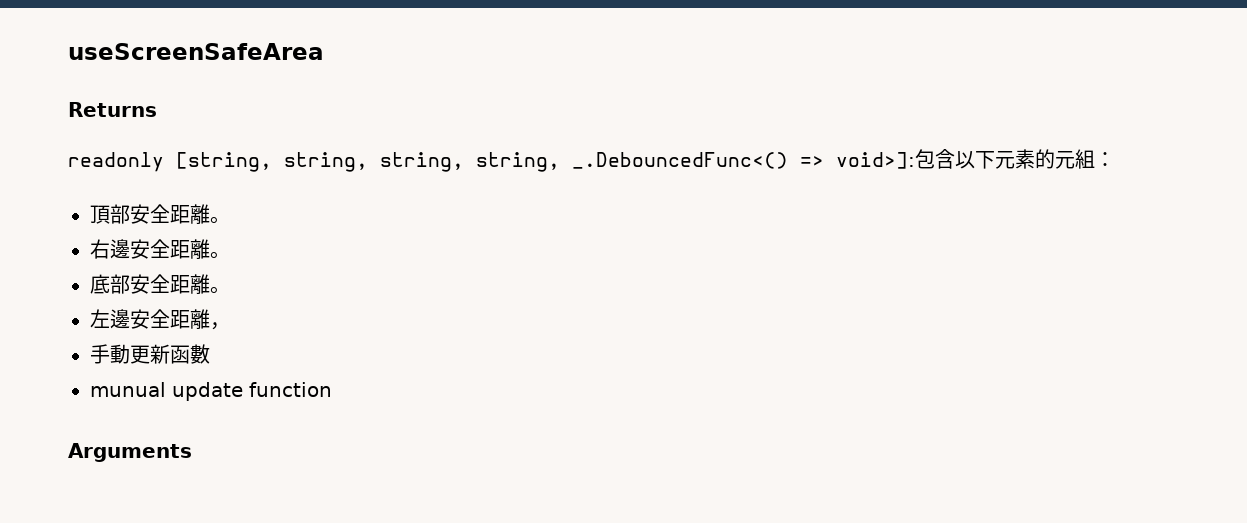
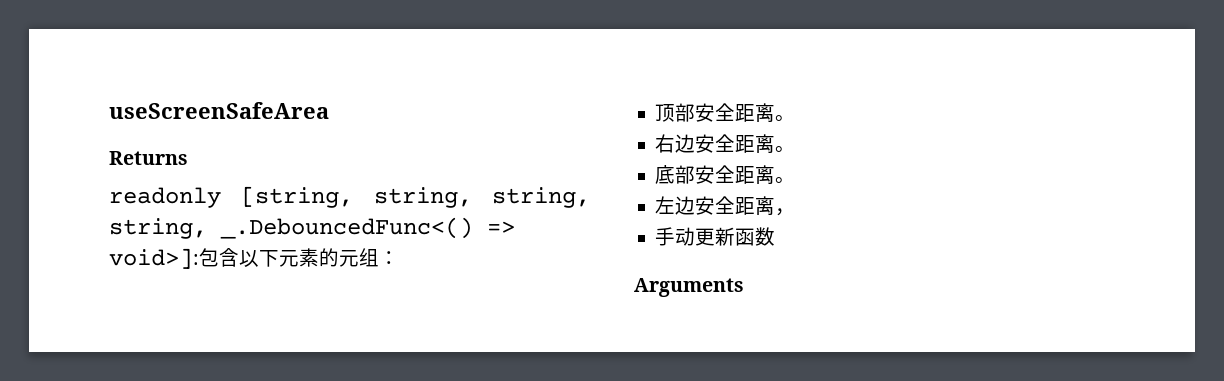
- readonly [string, string, string, string, _.DebouncedFunc<() => void>]:包含以下元素的元組：
+ readonly [string, string, string, string, _.DebouncedFunc<() => void>]:包含以下元素的元组：
- 頂部安全距離。
+ 顶部安全距离。
- 右邊安全距離。
+ 右边安全距离。
- 底部安全距離。
+ 底部安全距离。
- 左邊安全距離，
+ 左边安全距离，
- 手動更新函數
- munual update function
+ 手动更新函数

